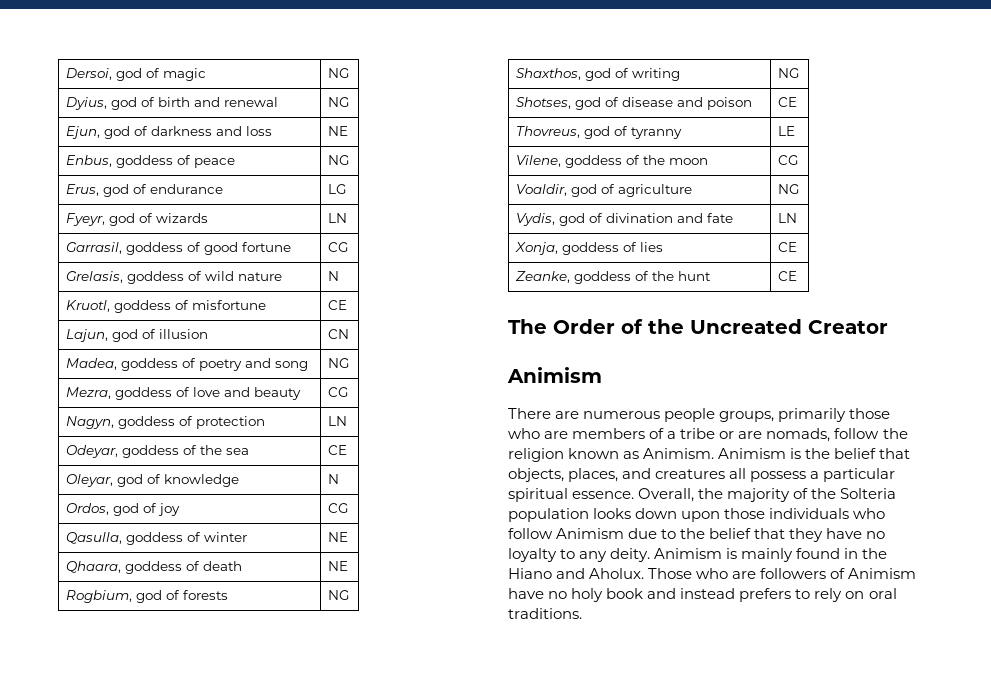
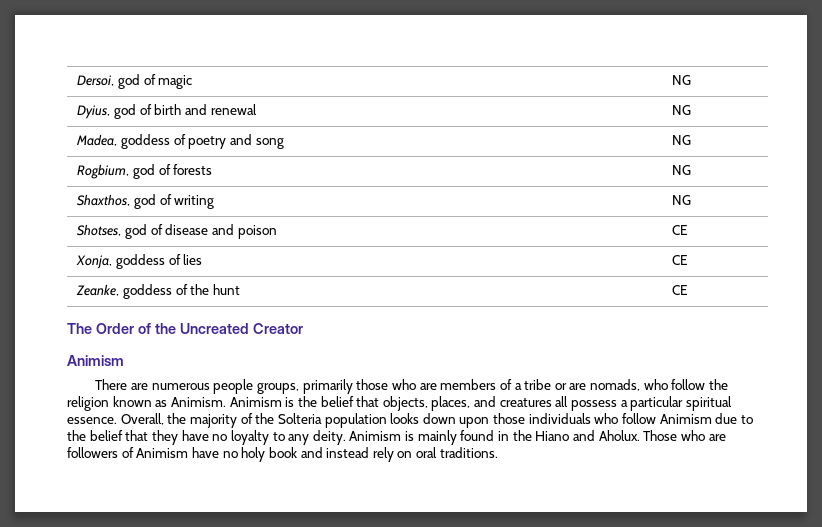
- Ejun, god of darkness and loss | NE
- Enbus, goddess of peace | NG
- Erus, god of endurance | LG
- Fyeyr, god of wizards | LN
- Garrasil, goddess of good fortune | CG
- Grelasis, goddess of wild nature | N
- Kruotl, goddess of misfortune | CE
- Lajun, god of illusion | CN
- Mezra, goddess of love and beauty | CG
- Nagyn, goddess of protection | LN
- Odeyar, goddess of the sea | CE
- Oleyar, god of knowledge | N
- Ordos, god of joy | CG
- Qasulla, goddess of winter | NE
- Qhaara, goddess of death | NE
- Thovreus, god of tyranny | LE
- Vilene, goddess of the moon | CG
- Voaldir, god of agriculture | NG
- Vydis, god of divination and fate | LN
- There are numerous people groups, primarily those who are members of a tribe or are nomads, follow the religion known as Animism.
+ There are numerous people groups, primarily those who are members of a tribe or are nomads, who follow the religion known as Animism.
- Those who are followers of Animism have no holy book and instead prefers to rely on oral traditions.
+ Those who are followers of Animism have no holy book and instead rely on oral traditions.

